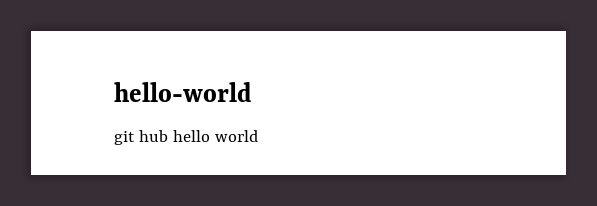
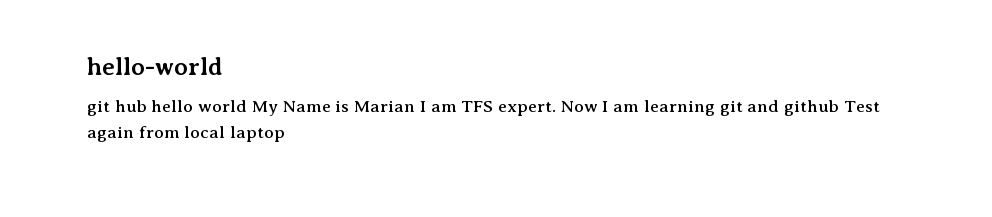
- git hub hello world
+ git hub hello world My Name is Marian I am TFS expert. Now I am learning git and github Test again from local laptop

